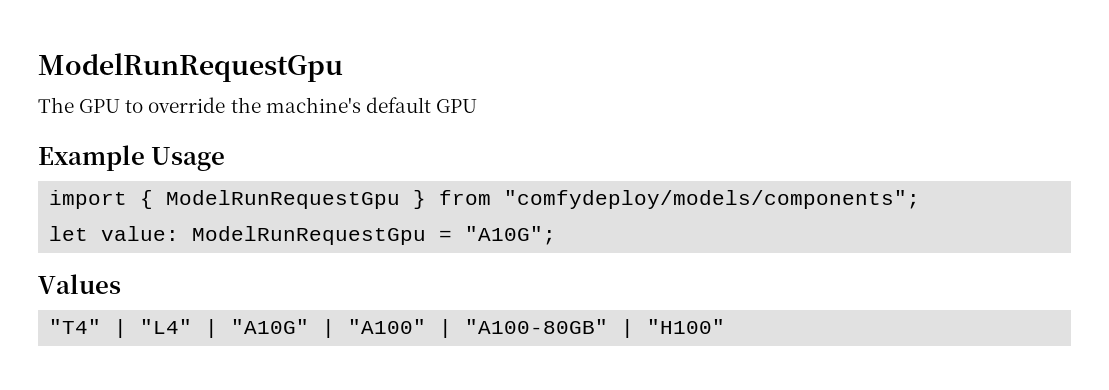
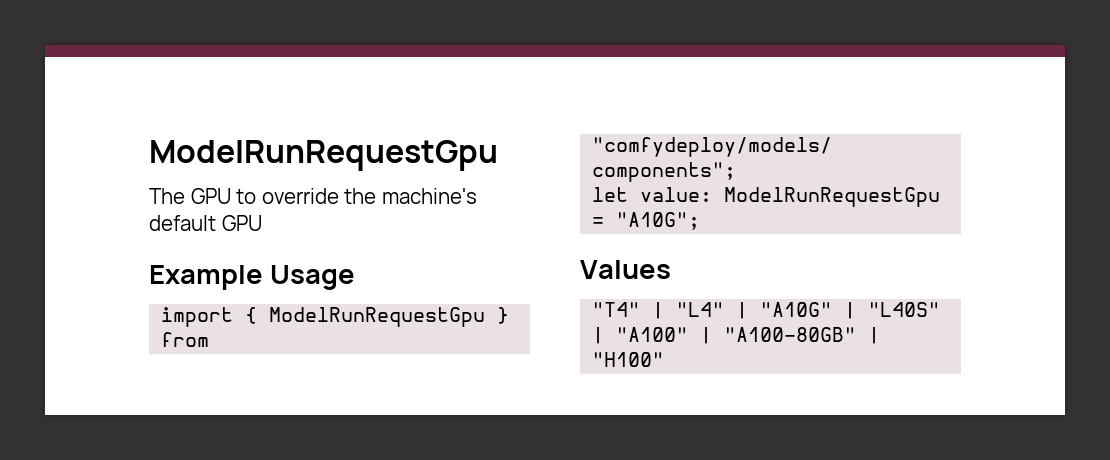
- "T4" | "L4" | "A10G" | "A100" | "A100-80GB" | "H100"
+ "T4" | "L4" | "A10G" | "L40S" | "A100" | "A100-80GB" | "H100"

